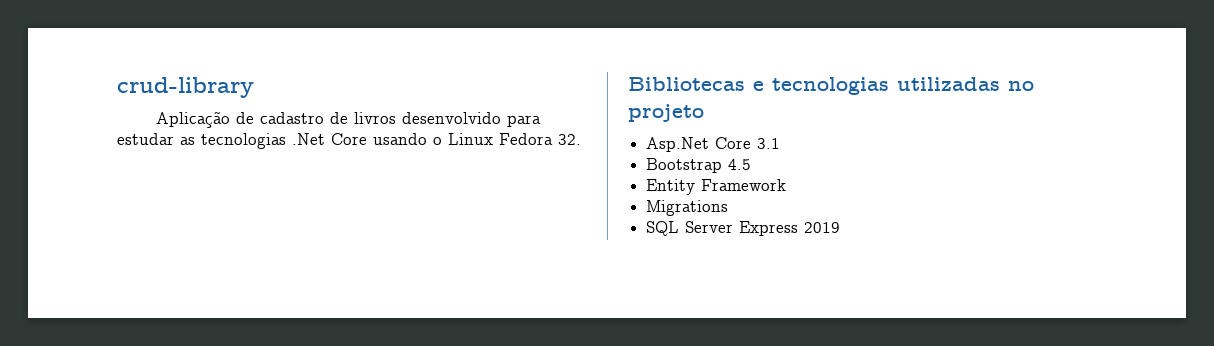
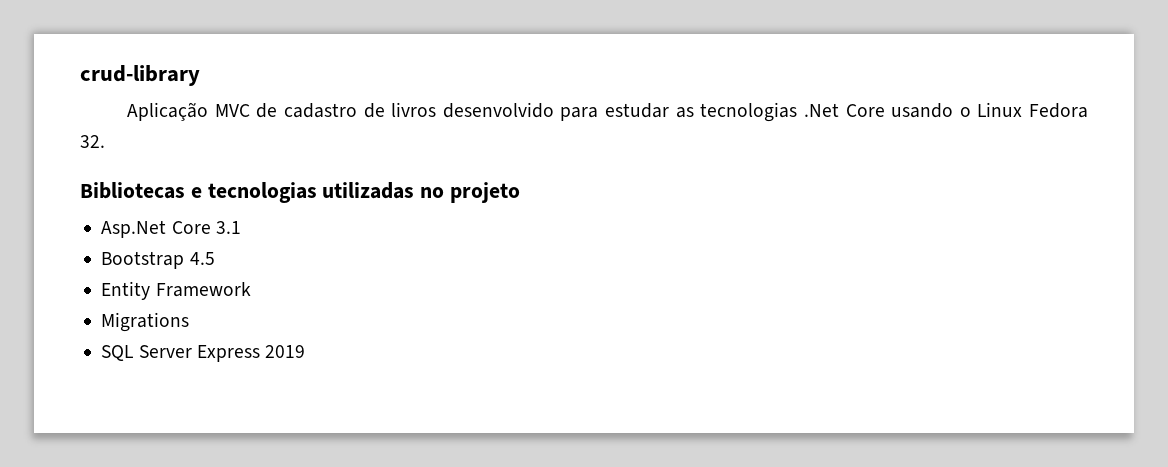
- Aplicação de cadastro de livros desenvolvido para estudar as tecnologias .Net Core usando o Linux Fedora 32.
+ Aplicação MVC de cadastro de livros desenvolvido para estudar as tecnologias .Net Core usando o Linux Fedora 32.

